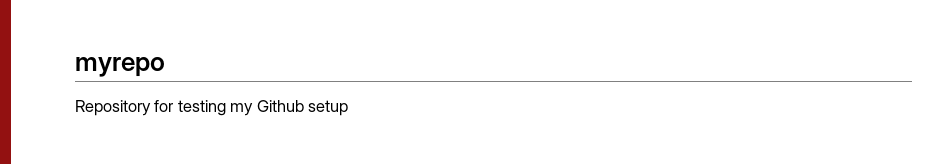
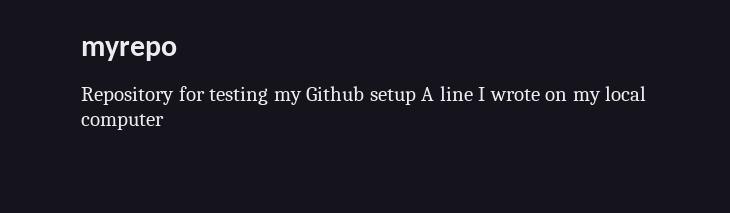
- Repository for testing my Github setup
+ Repository for testing my Github setup A line I wrote on my local computer

